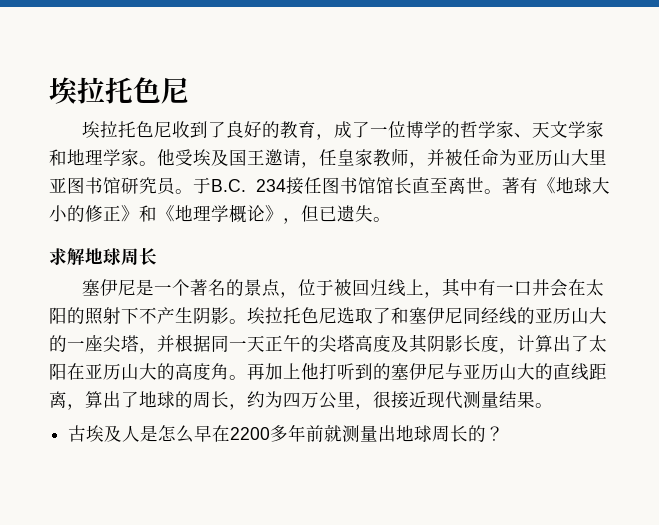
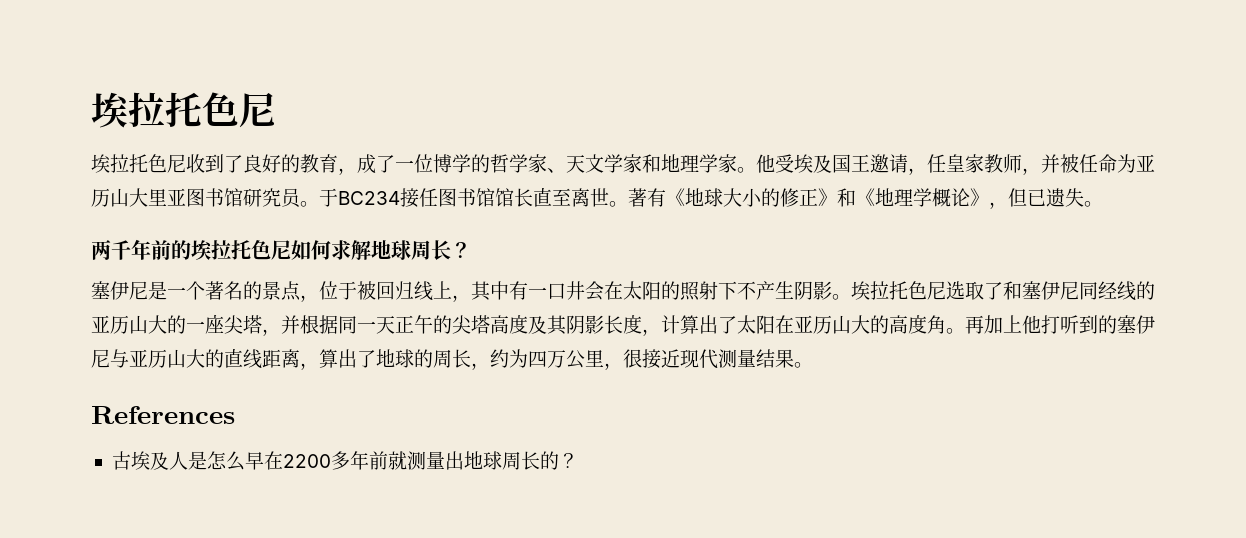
- 于B.C. 234接任图书馆馆长直至离世。
+ 于BC234接任图书馆馆长直至离世。
- 求解地球周长
+ 两千年前的埃拉托色尼如何求解地球周长？
+ References

